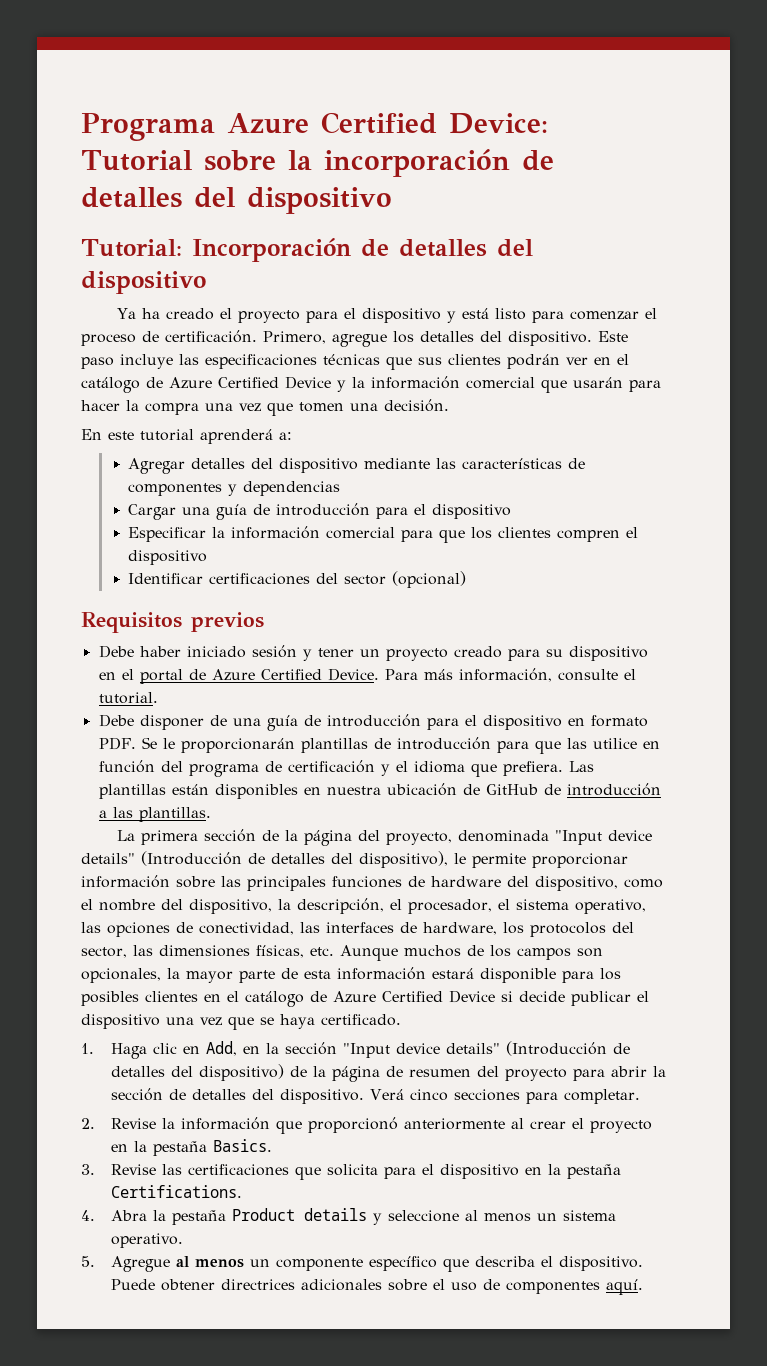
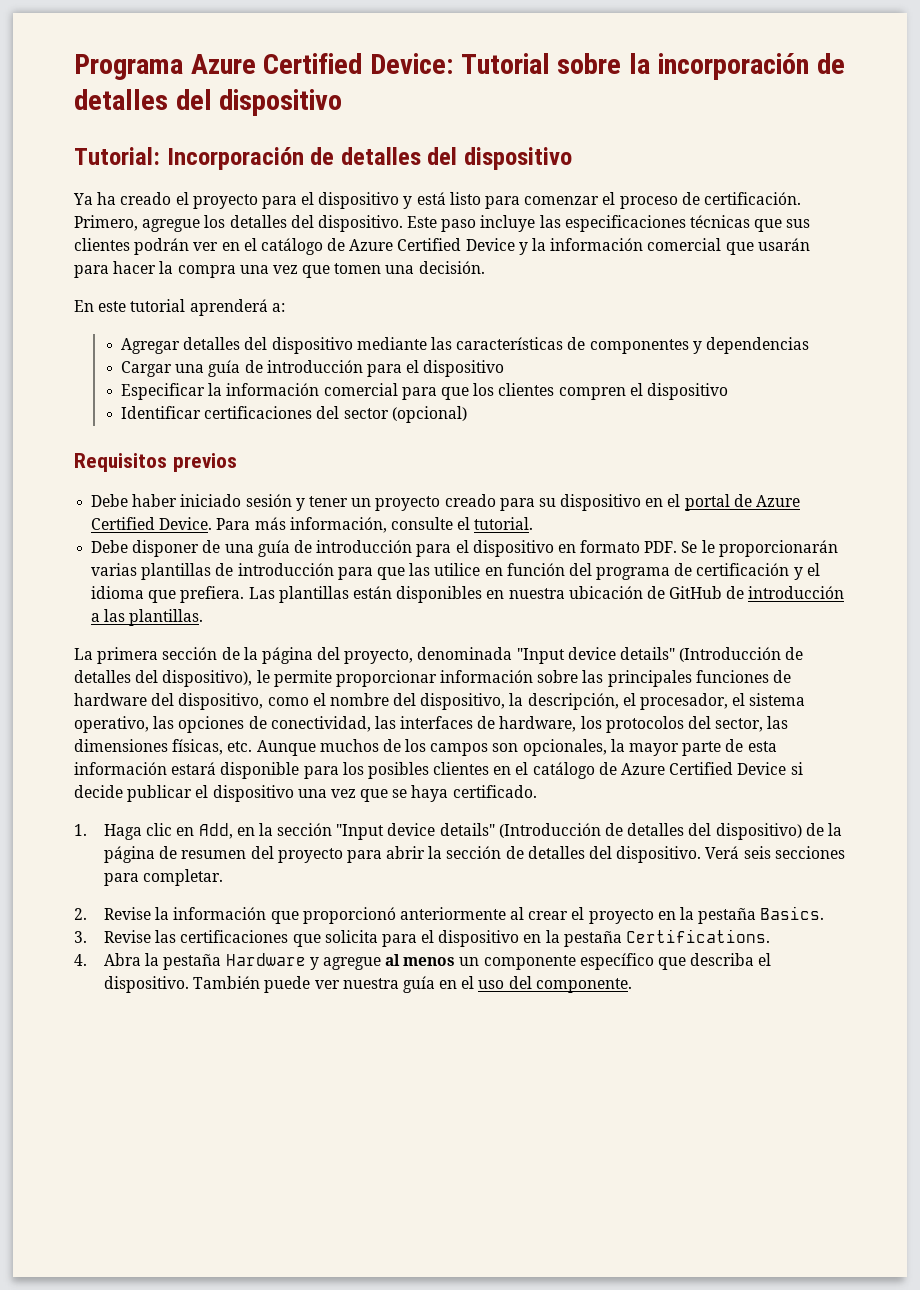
- Debe disponer de una guía de introducción para el dispositivo en formato PDF. Se le proporcionarán plantillas de introducción para que las utilice en función del programa de certificación y el idioma que prefiera.
+ Debe disponer de una guía de introducción para el dispositivo en formato PDF. Se le proporcionarán varias plantillas de introducción para que las utilice en función del programa de certificación y el idioma que prefiera.
- Verá cinco secciones para completar.
+ Verá seis secciones para completar.
- 4. Abra la pestaña Product details y seleccione al menos un sistema operativo.
- 5. Agregue al menos un componente específico que describa el dispositivo.
+ 4. Abra la pestaña Hardware y agregue al menos un componente específico que describa el dispositivo.
- Puede obtener directrices adicionales sobre el uso de componentes aquí.
+ También puede ver nuestra guía en el uso del componente.

